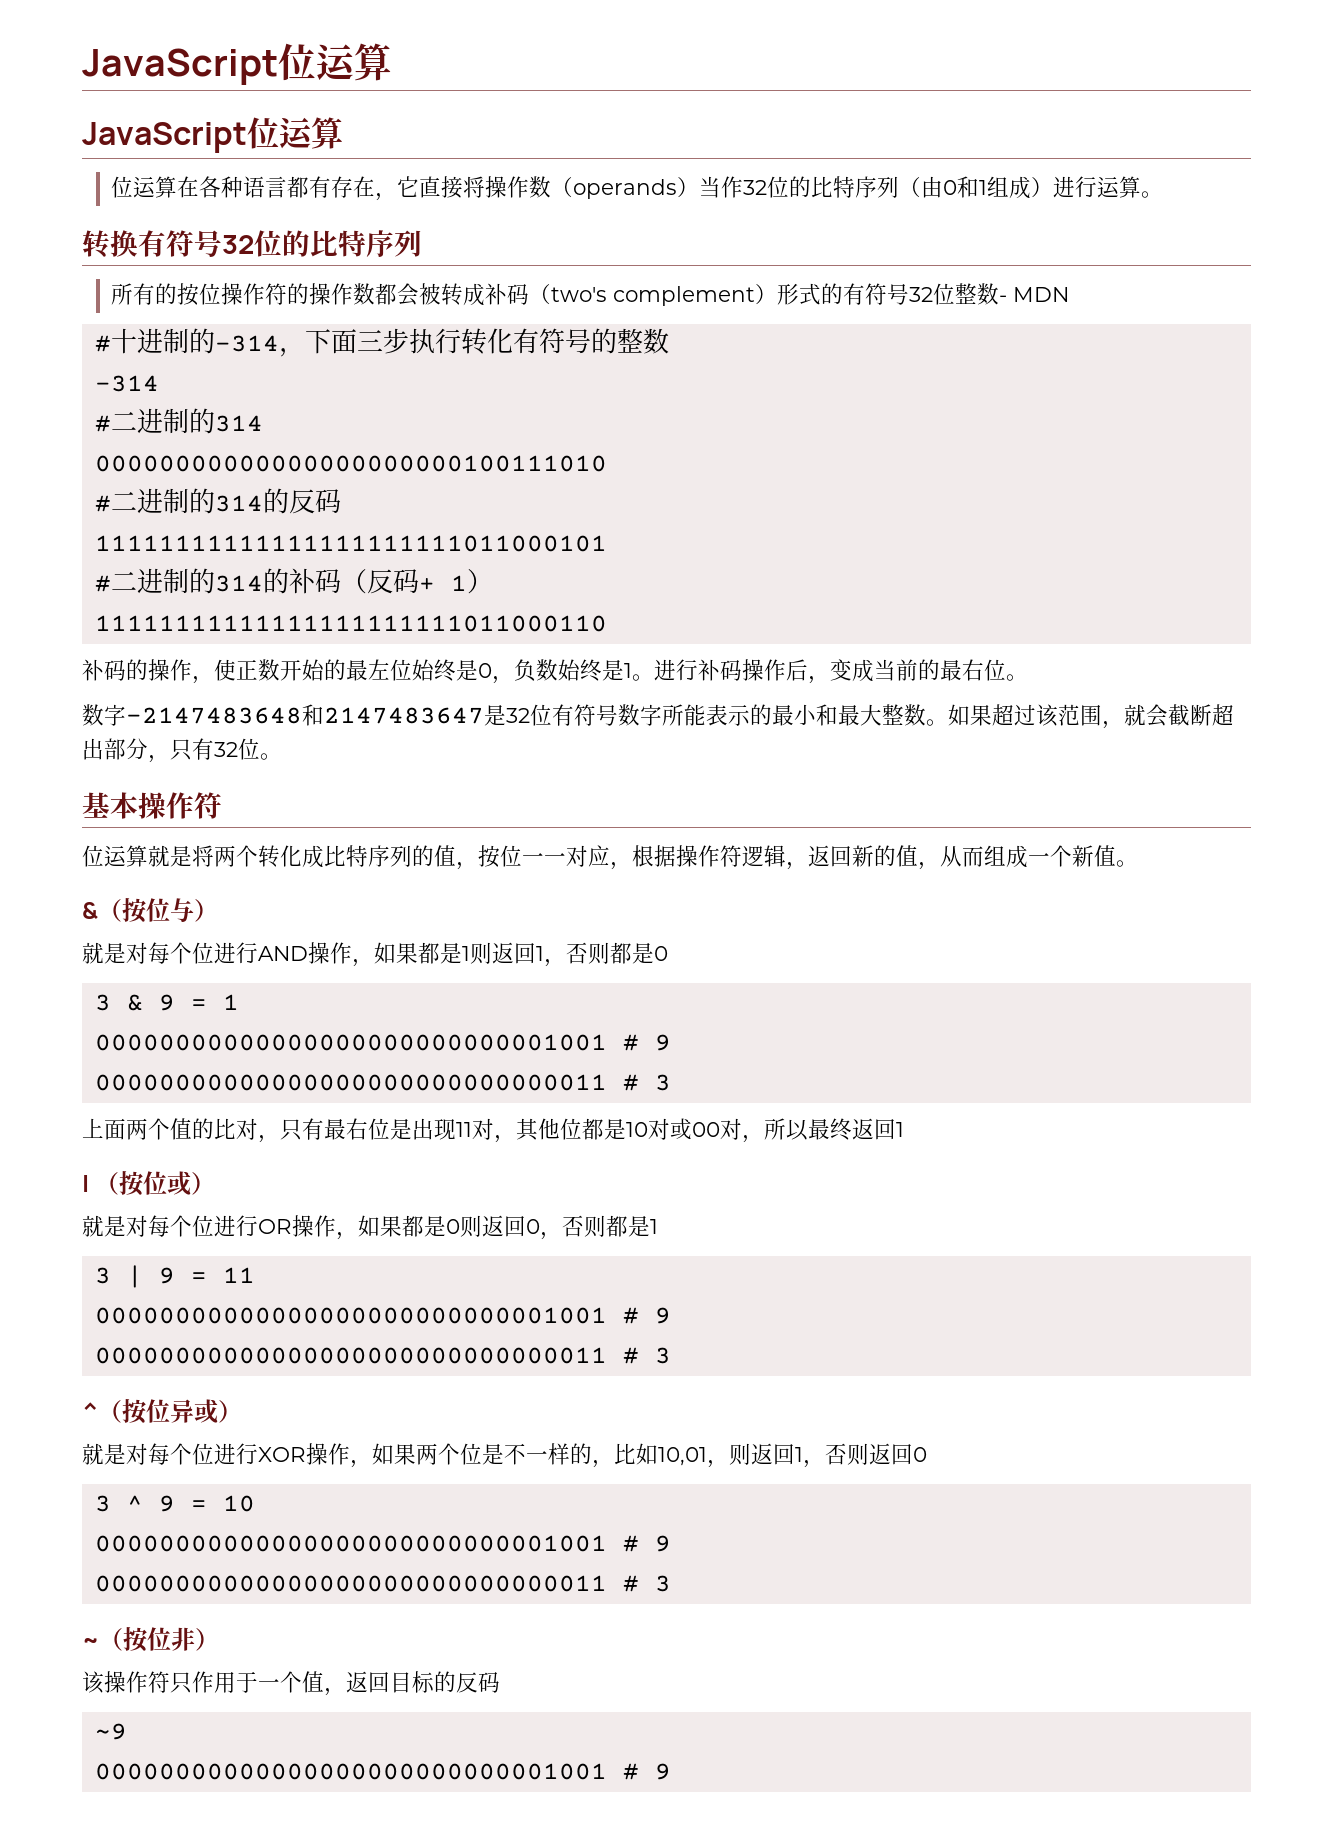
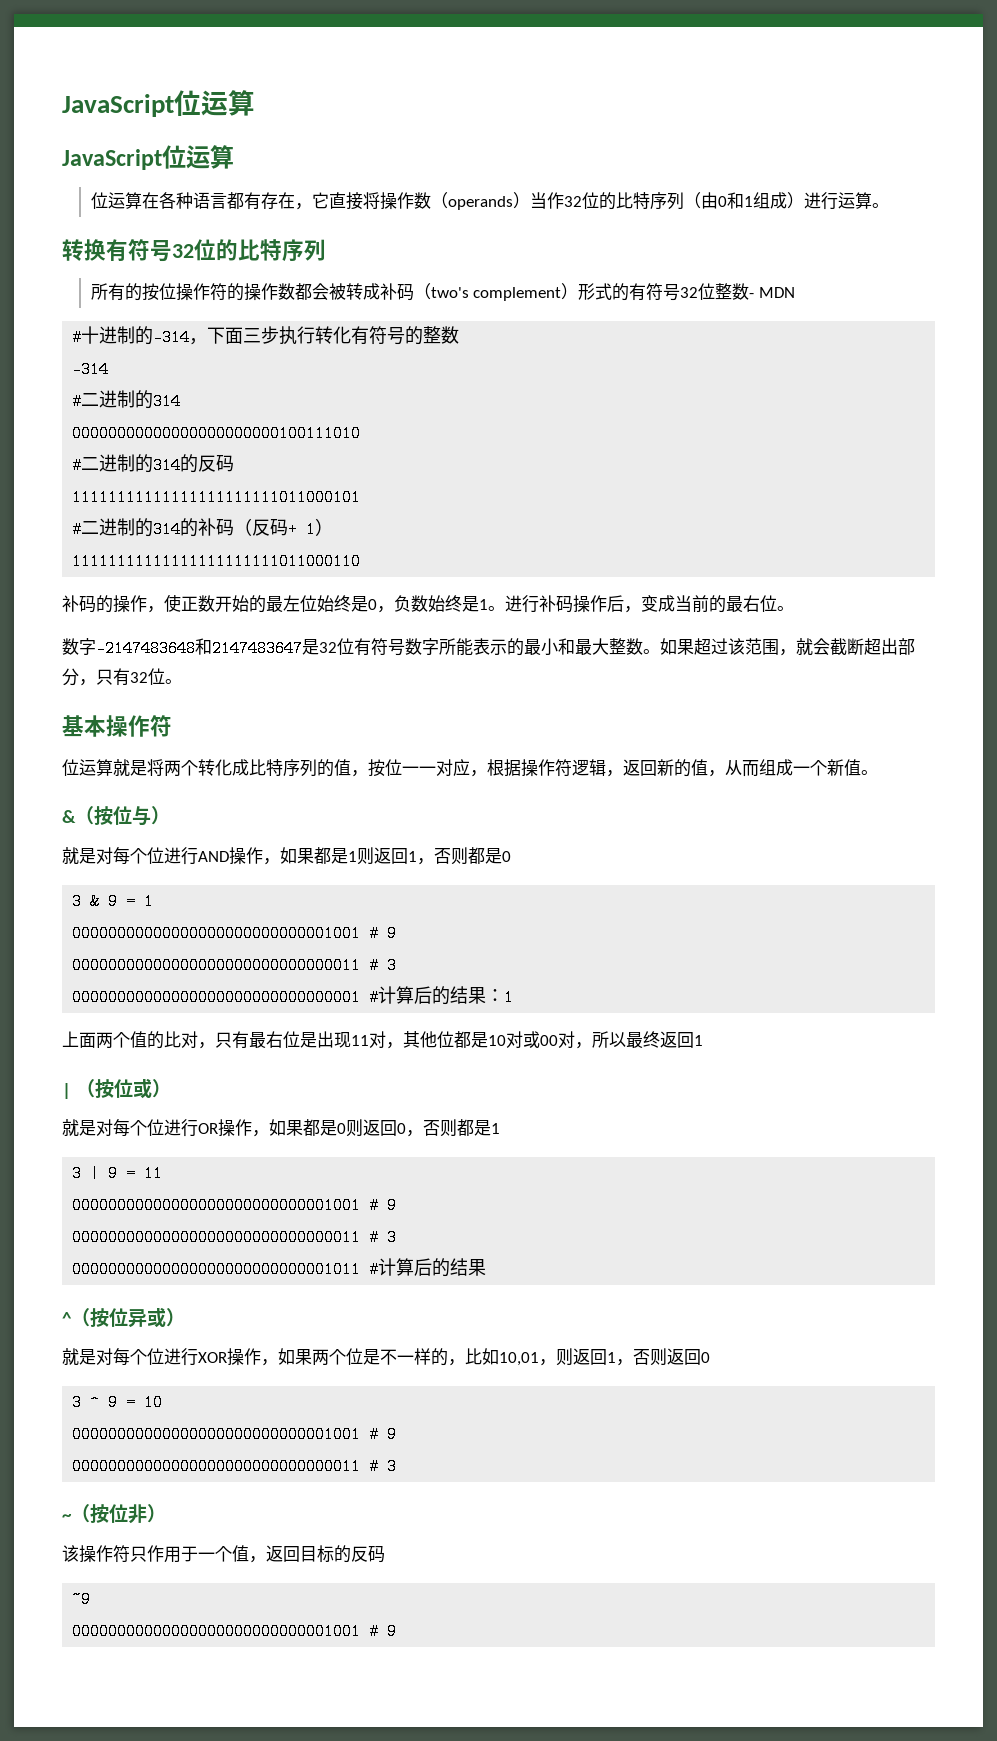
+ 00000000000000000000000000000001 #计算后的结果：1
+ 00000000000000000000000000001011 #计算后的结果

